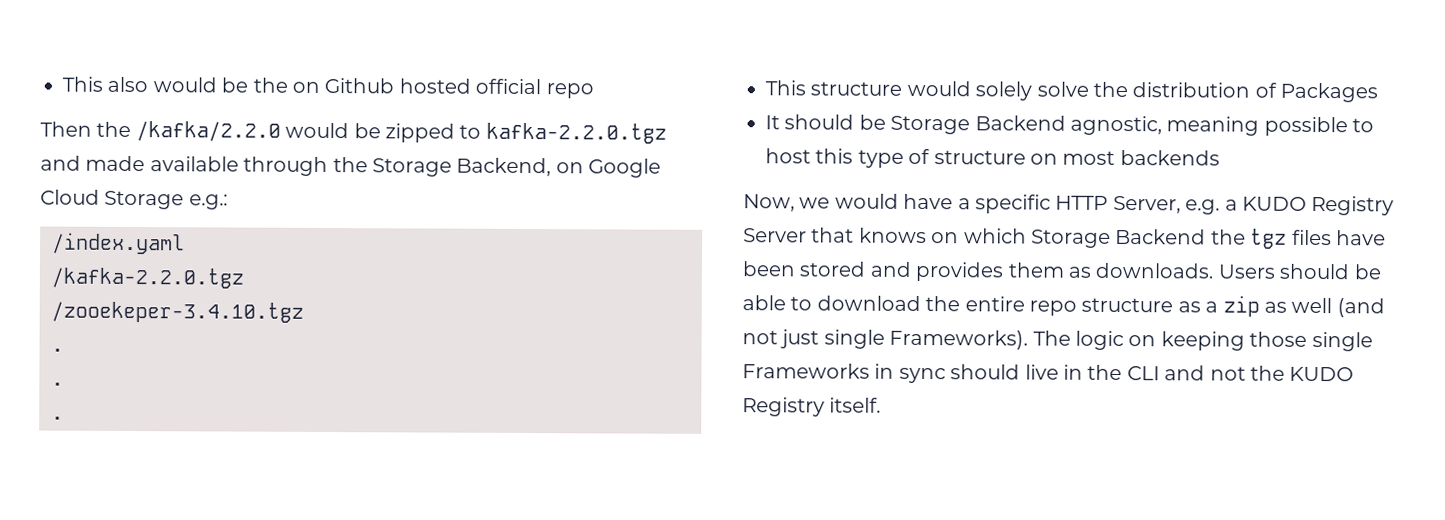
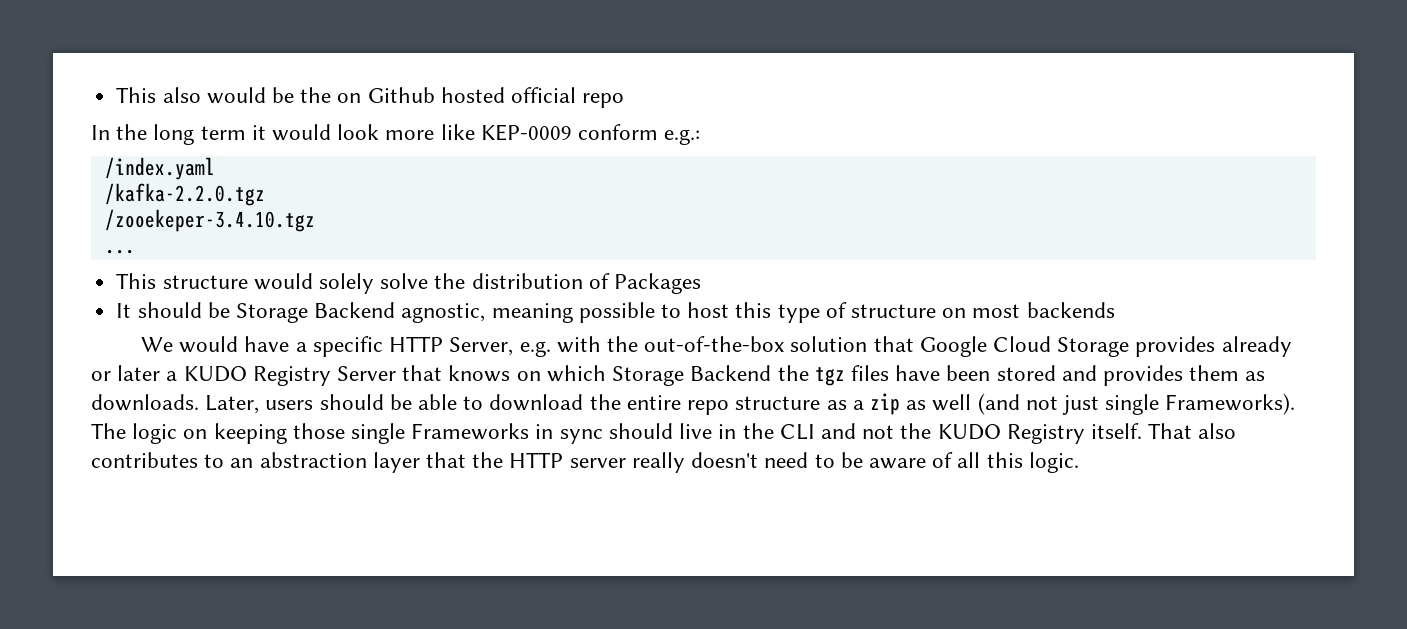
- Then the /kafka/2.2.0 would be zipped to kafka-2.2.0.tgz and made available through the Storage Backend, on Google Cloud Storage e.g.:
+ In the long term it would look more like KEP-0009 conform e.g.:
  /zooekeper-3.4.10.tgz
- .
- .
- .
+ ...
- Now, we would have a specific HTTP Server, e.g. a KUDO Registry Server that knows on which Storage Backend the tgz files have been stored and provides them as downloads.
+ We would have a specific HTTP Server, e.g. with the out-of-the-box solution that Google Cloud Storage provides already or later a KUDO Registry Server that knows on which Storage Backend the tgz files have been stored and provides them as downloads.
- Users should be able to download the entire repo structure as a zip as well (and not just single Frameworks).
+ Later, users should be able to download the entire repo structure as a zip as well (and not just single Frameworks).
+ That also contributes to an abstraction layer that the HTTP server really doesn't need to be aware of all this logic.

